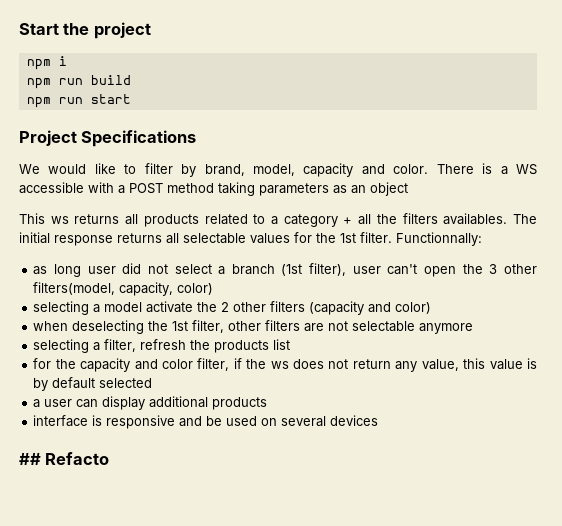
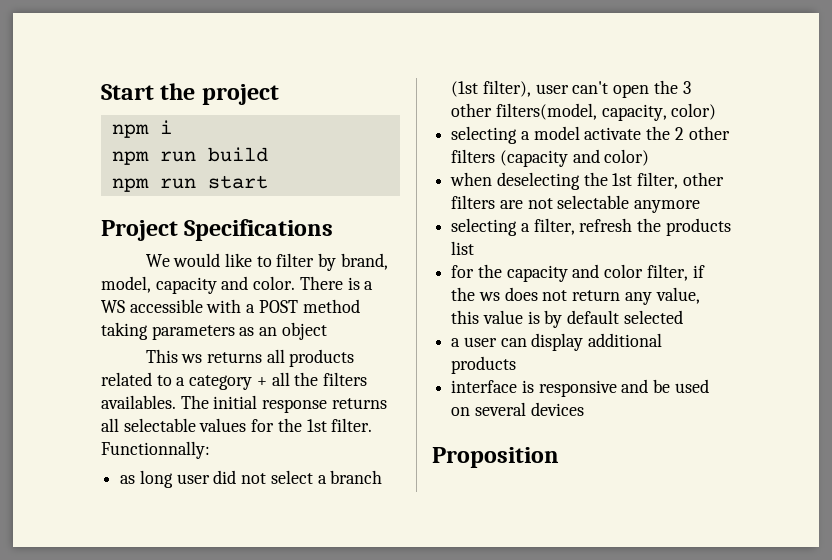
- ## Refacto
+ Proposition

